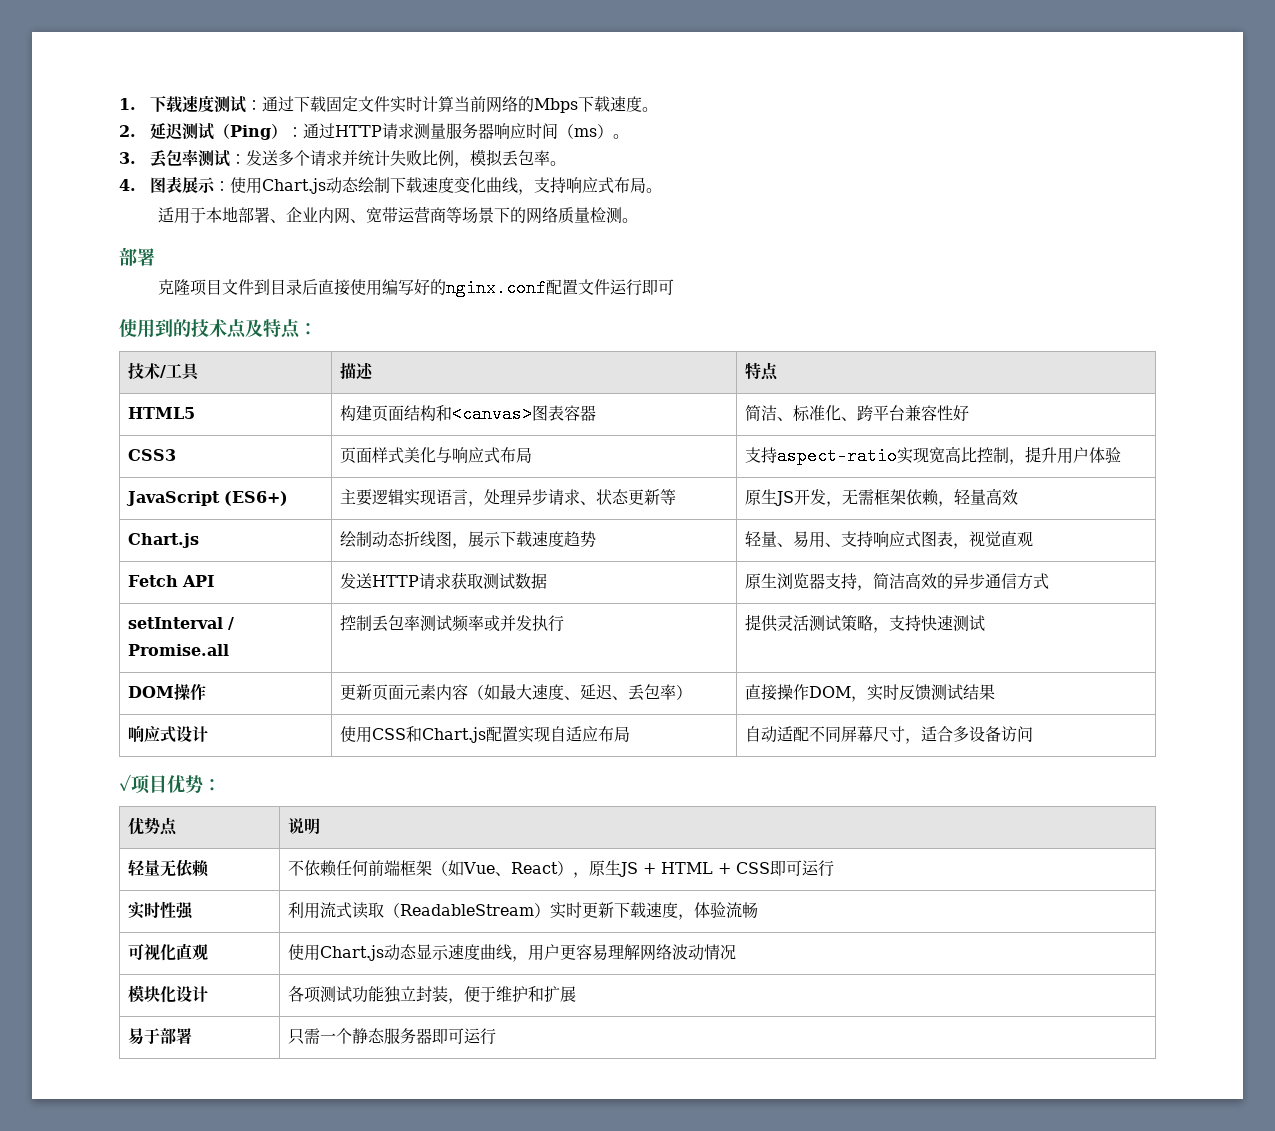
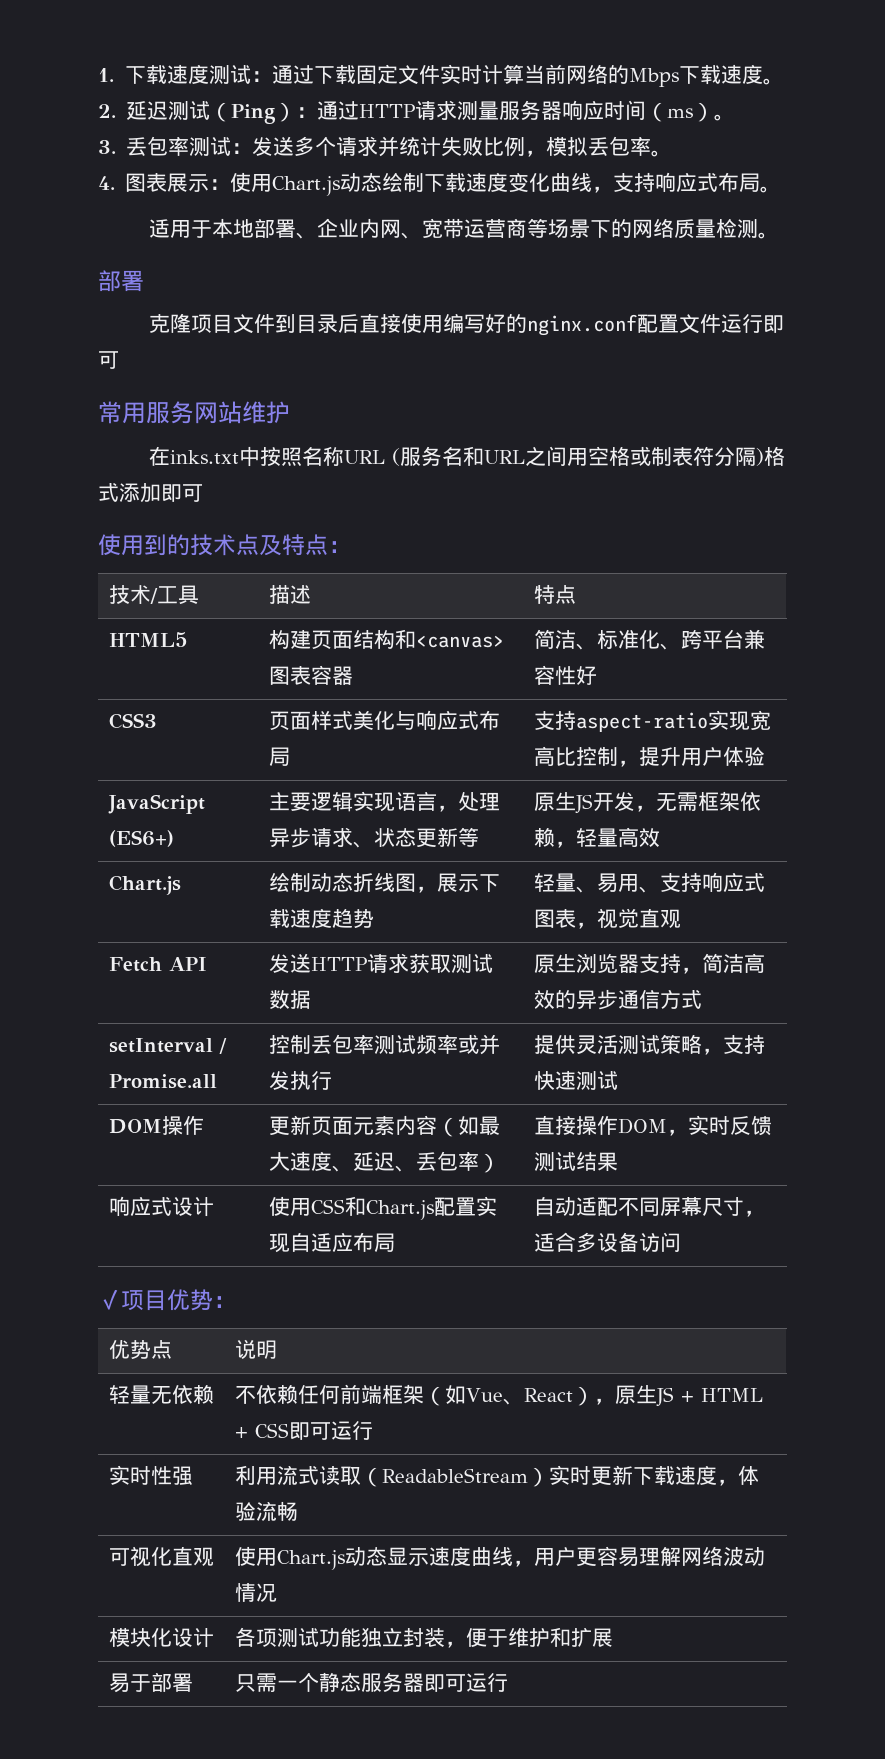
+ 常用服务网站维护
+ 在inks.txt中按照名称URL (服务名和URL之间用空格或制表符分隔)格式添加即可

